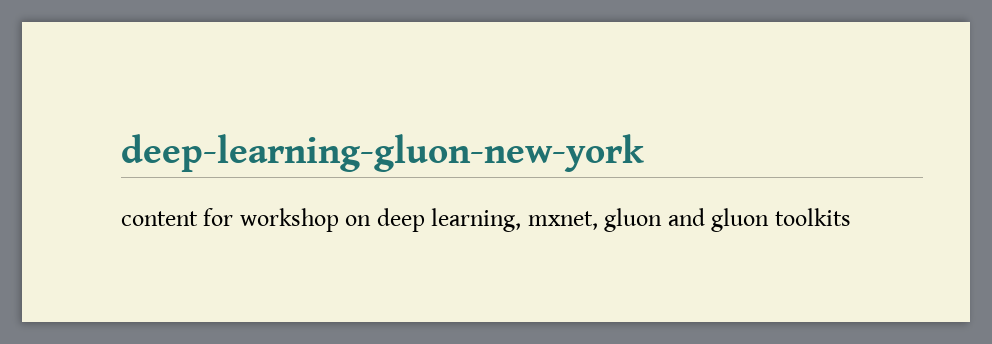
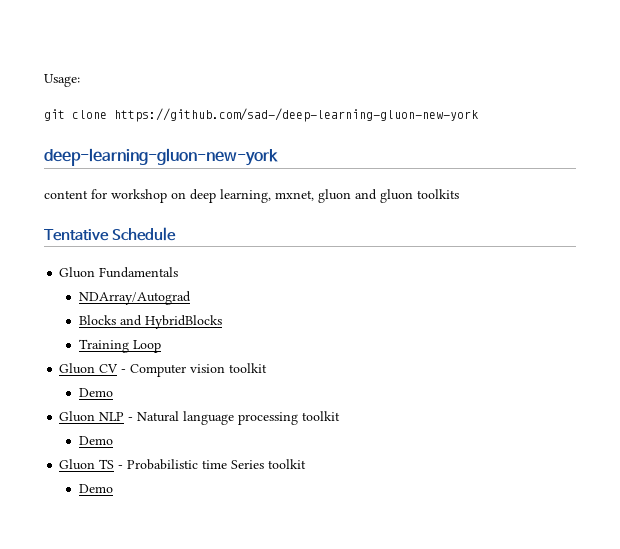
+ Usage:
+ git clone https://github.com/sad-/deep-learning-gluon-new-york
+ Tentative Schedule
+ Gluon Fundamentals
+ NDArray/Autograd
+ Blocks and HybridBlocks
+ Training Loop
+ Gluon CV - Computer vision toolkit
+ Demo
+ Gluon NLP - Natural language processing toolkit
+ Demo
+ Gluon TS - Probabilistic time Series toolkit
+ Demo

